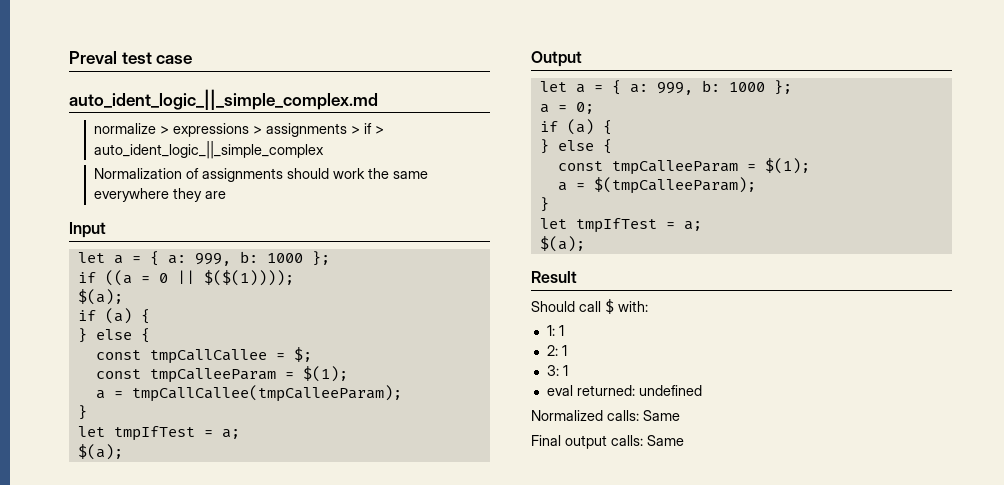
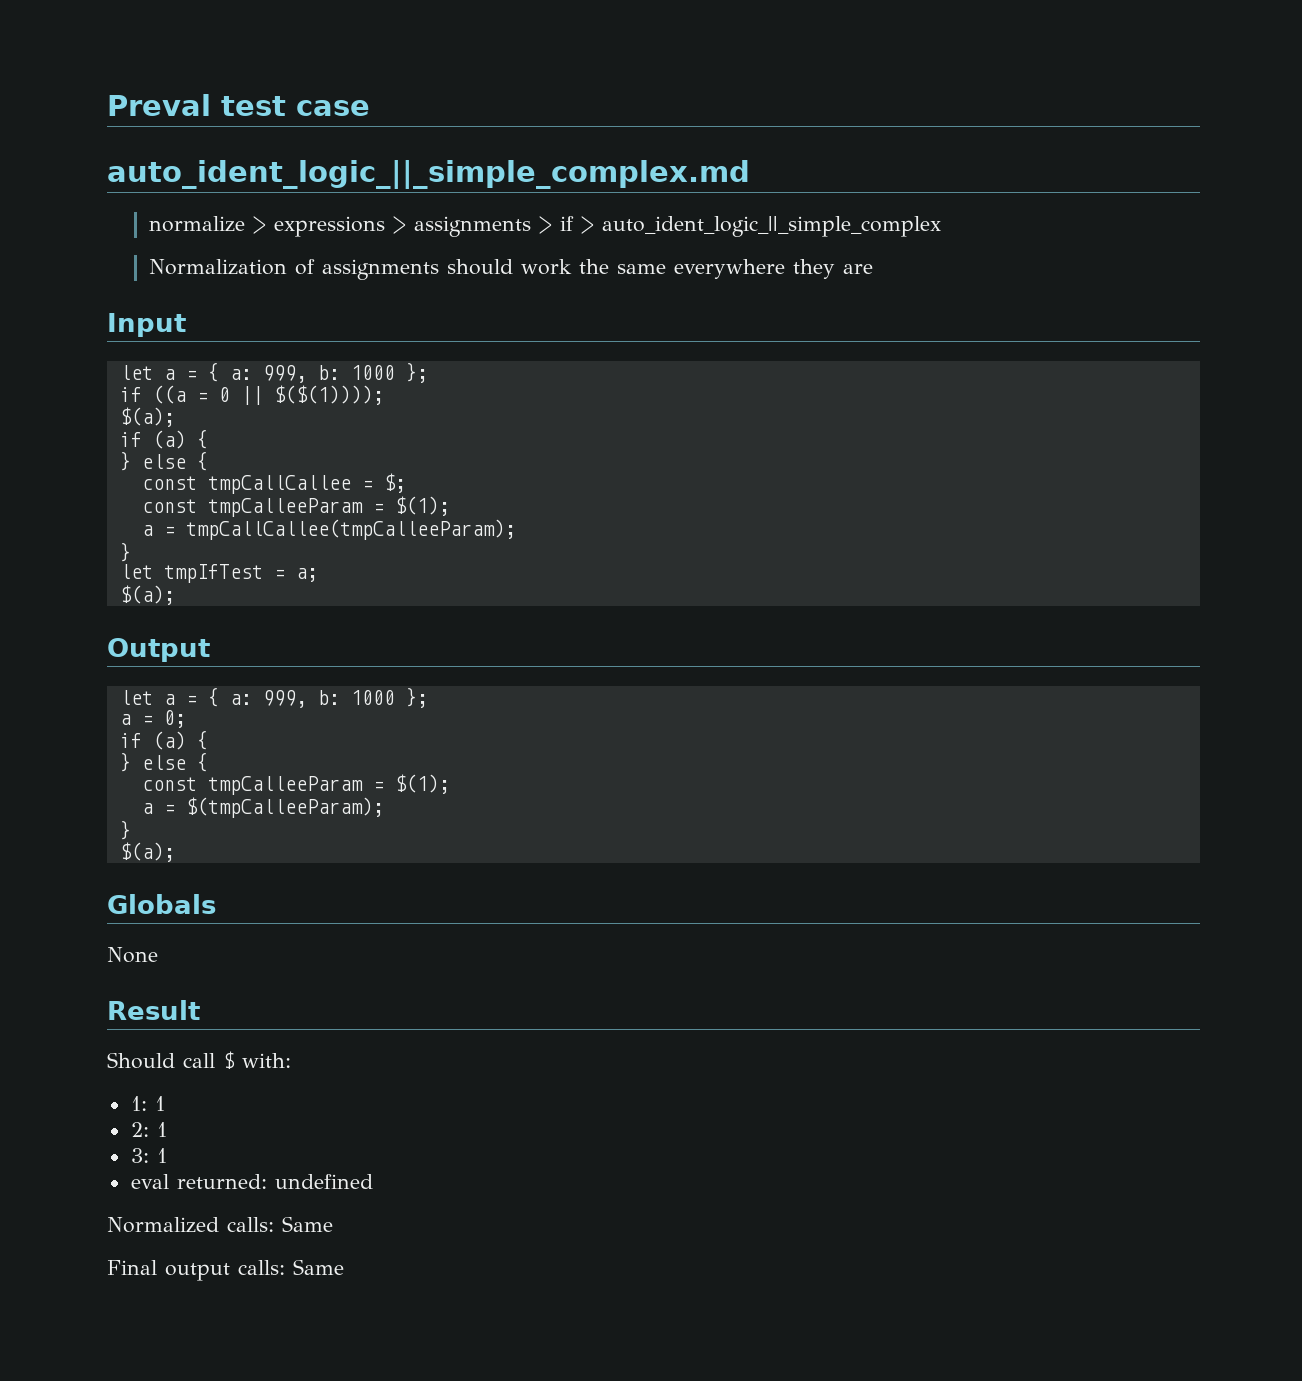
  a = $(tmpCalleeParam);
  }
- let tmpIfTest = a;
  $(a);
+ Globals
+ None

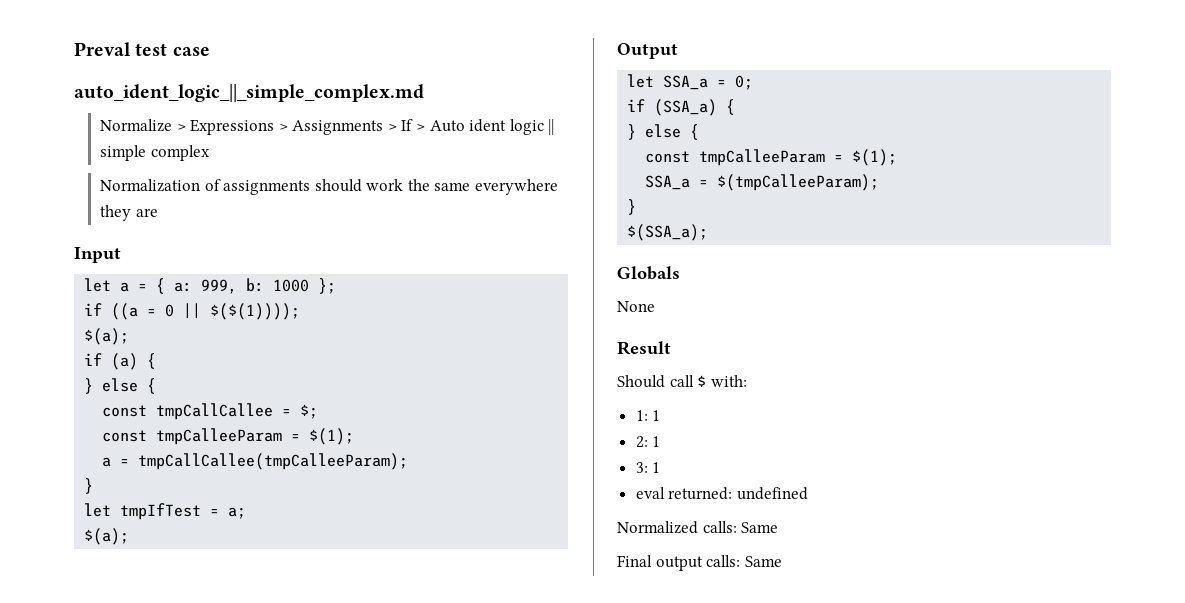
- normalize > expressions > assignments > if > auto_ident_logic_||_simple_complex
+ Normalize > Expressions > Assignments > If > Auto ident logic || simple complex
  Output
- let a = { a: 999, b: 1000 };
- a = 0;
- if (a) {
+ let SSA_a = 0;
+ if (SSA_a) {
- a = $(tmpCalleeParam);
+ SSA_a = $(tmpCalleeParam);
  }
- $(a);
+ $(SSA_a);

